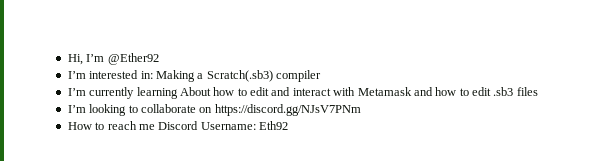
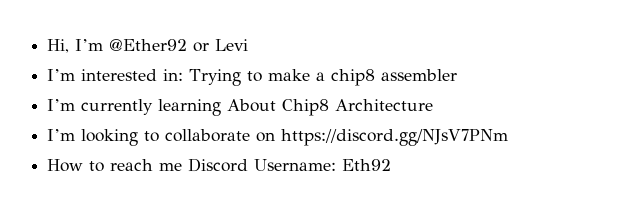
- Hi, I’m @Ether92
+ Hi, I’m @Ether92 or Levi
- I’m interested in: Making a Scratch(.sb3) compiler
- I’m currently learning About how to edit and interact with Metamask and how to edit .sb3 files
+ I’m interested in: Trying to make a chip8 assembler
+ I’m currently learning About Chip8 Architecture

